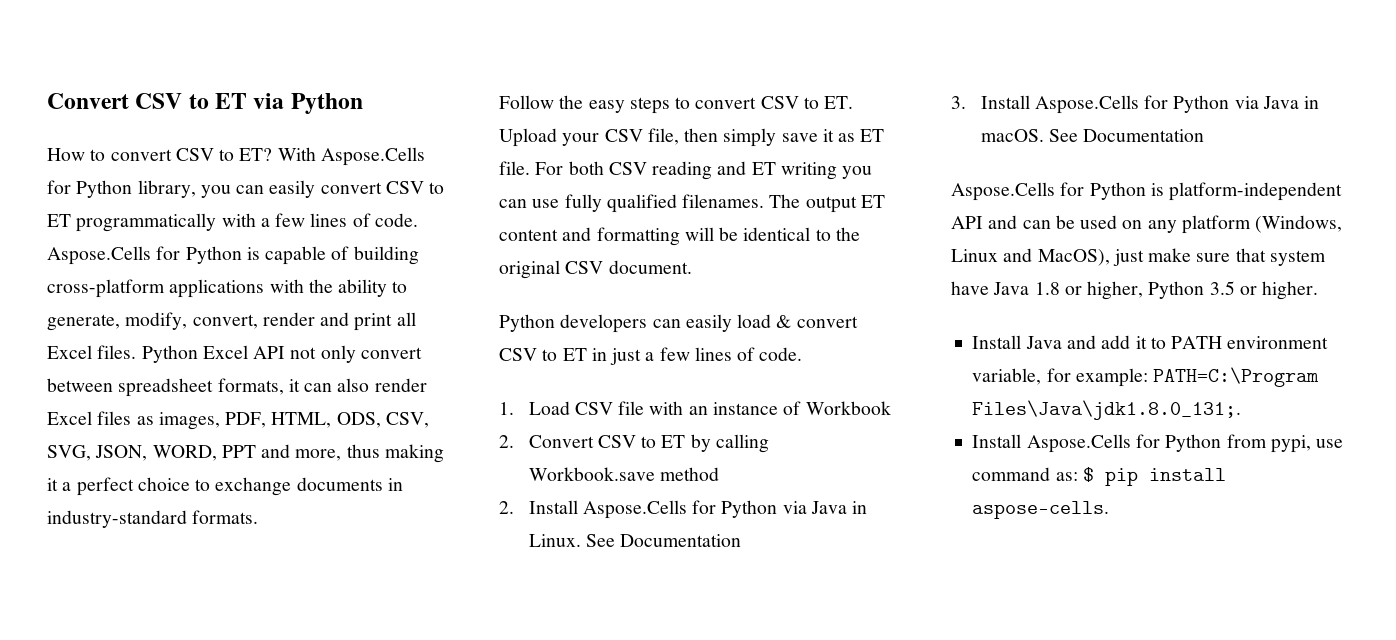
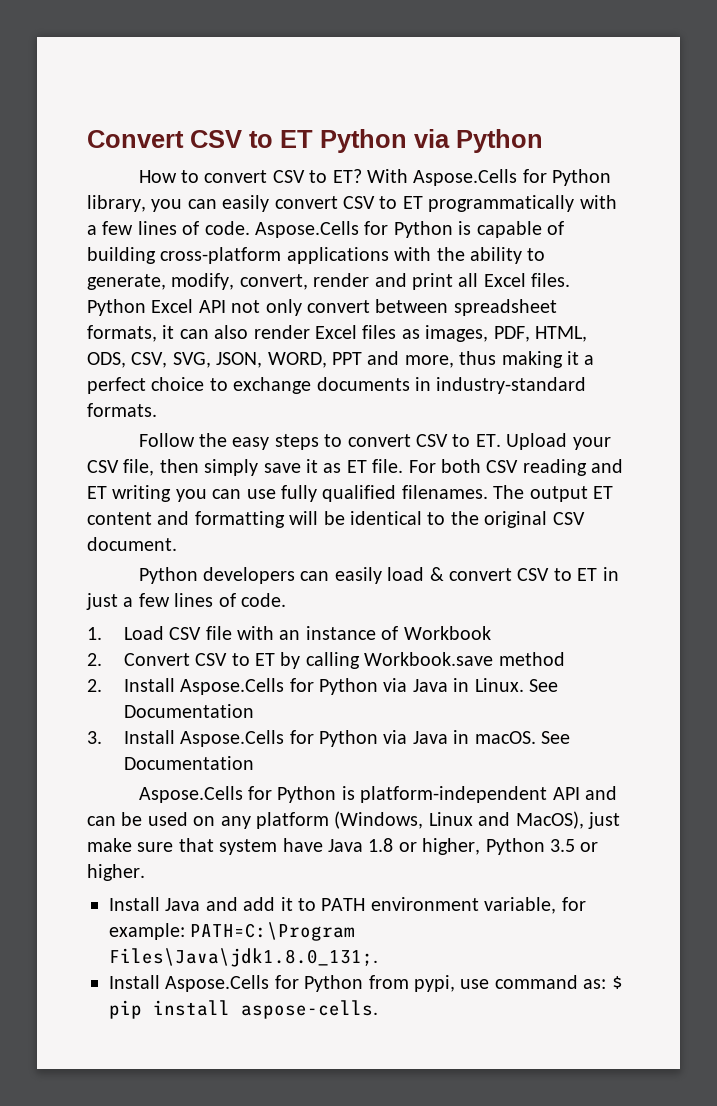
- Convert CSV to ET via Python
+ Convert CSV to ET Python via Python

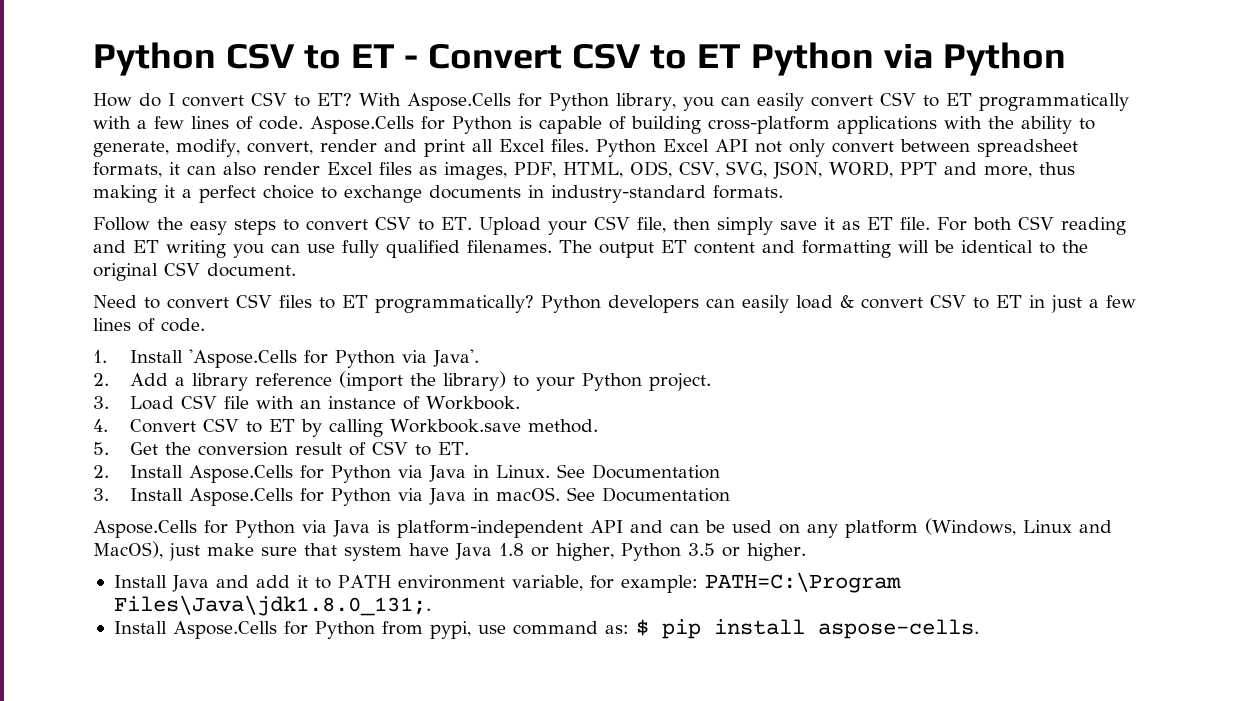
- Convert CSV to ET Python via Python
+ Python CSV to ET - Convert CSV to ET Python via Python
- How to convert CSV to ET?
+ How do I convert CSV to ET?
+ Need to convert CSV files to ET programmatically?
- 1. Load CSV file with an instance of Workbook
- 2. Convert CSV to ET by calling Workbook.save method
+ 1. Install 'Aspose.Cells for Python via Java'.
+ 2. Add a library reference (import the library) to your Python project.
+ 3. Load CSV file with an instance of Workbook.
+ 4. Convert CSV to ET by calling Workbook.save method.
+ 5. Get the conversion result of CSV to ET.
- Aspose.Cells for Python is platform-independent API and can be used on any platform (Windows, Linux and MacOS), just make sure that system have Java 1.8 or higher, Python 3.5 or higher.
+ Aspose.Cells for Python via Java is platform-independent API and can be used on any platform (Windows, Linux and MacOS), just make sure that system have Java 1.8 or higher, Python 3.5 or higher.

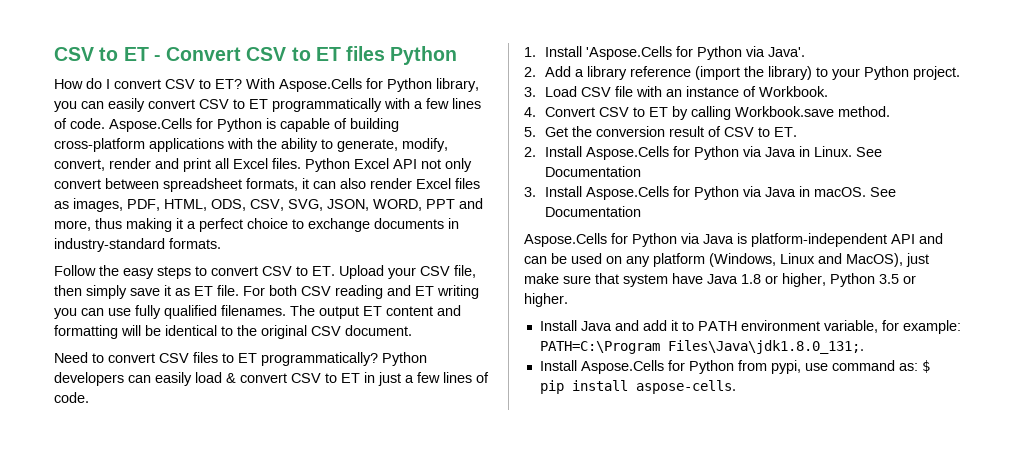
- Python CSV to ET - Convert CSV to ET Python via Python
+ CSV to ET - Convert CSV to ET files Python

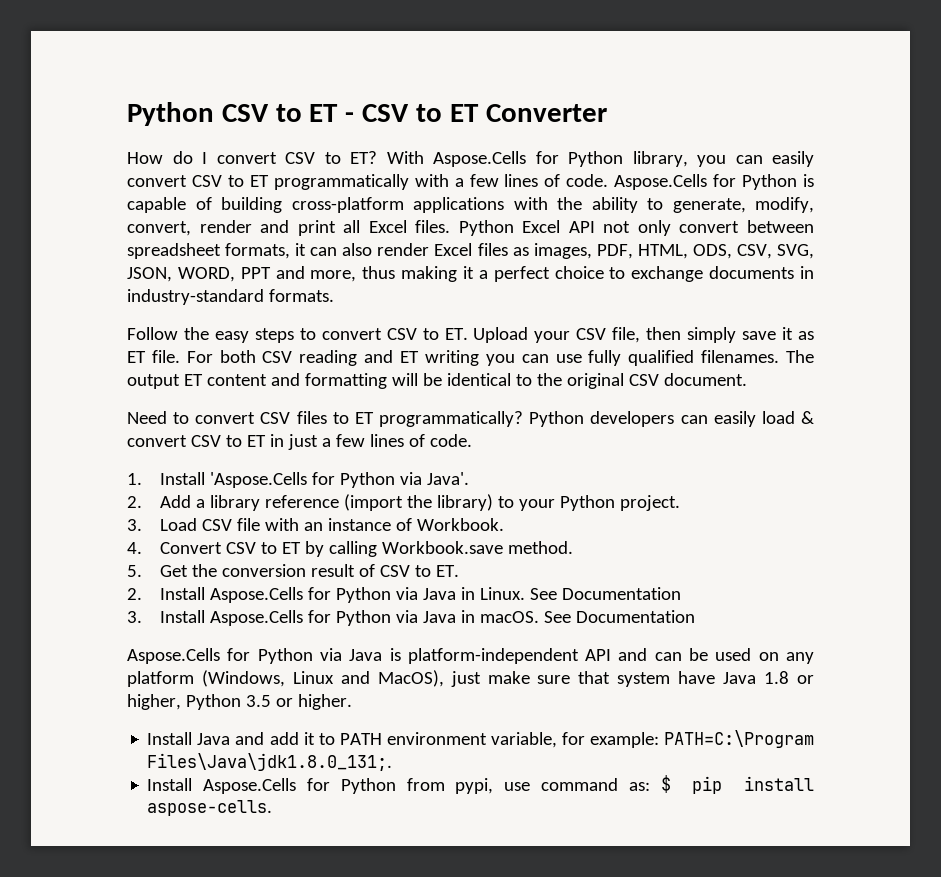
- CSV to ET - Convert CSV to ET files Python
+ Python CSV to ET - CSV to ET Converter

